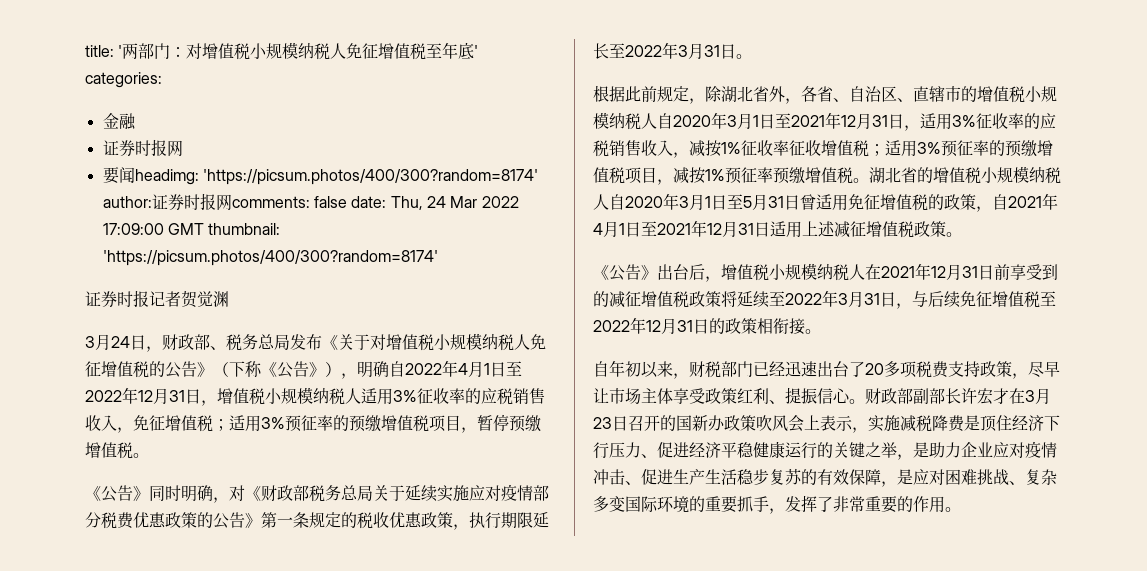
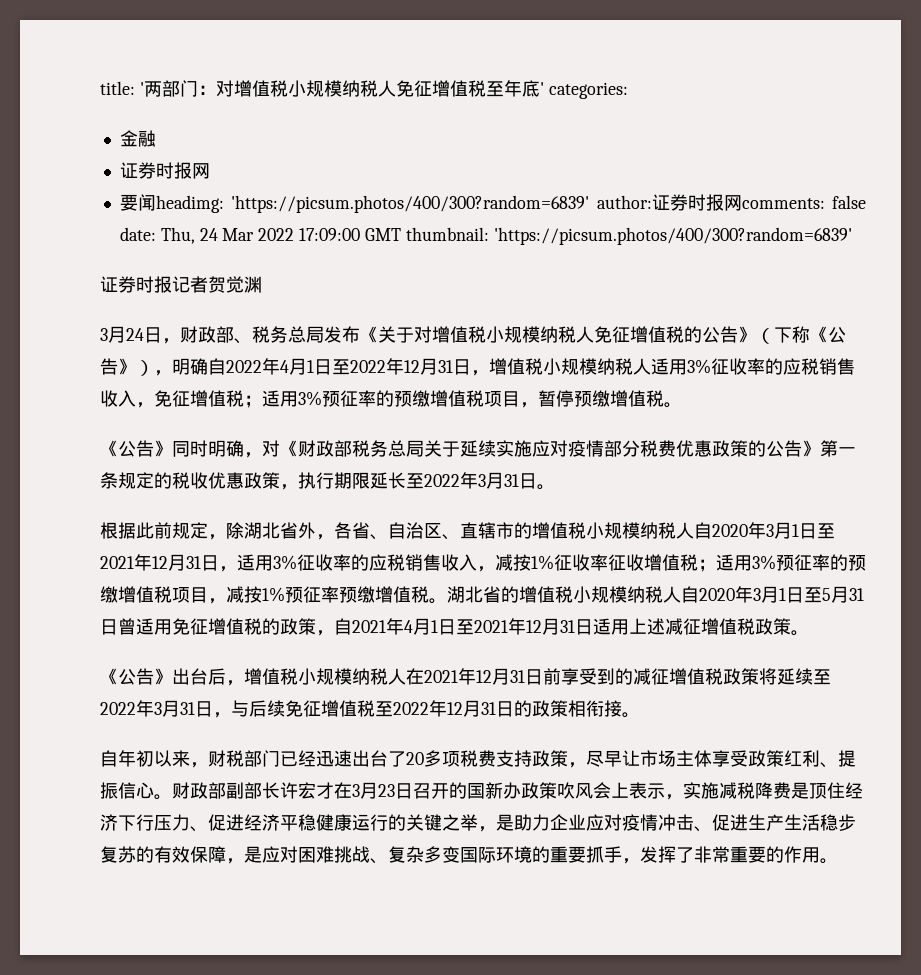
- 要闻headimg: 'https://picsum.photos/400/300?random=8174' author:证券时报网comments: false date: Thu, 24 Mar 2022 17:09:00 GMT thumbnail: 'https://picsum.photos/400/300?random=8174'
+ 要闻headimg: 'https://picsum.photos/400/300?random=6839' author:证券时报网comments: false date: Thu, 24 Mar 2022 17:09:00 GMT thumbnail: 'https://picsum.photos/400/300?random=6839'

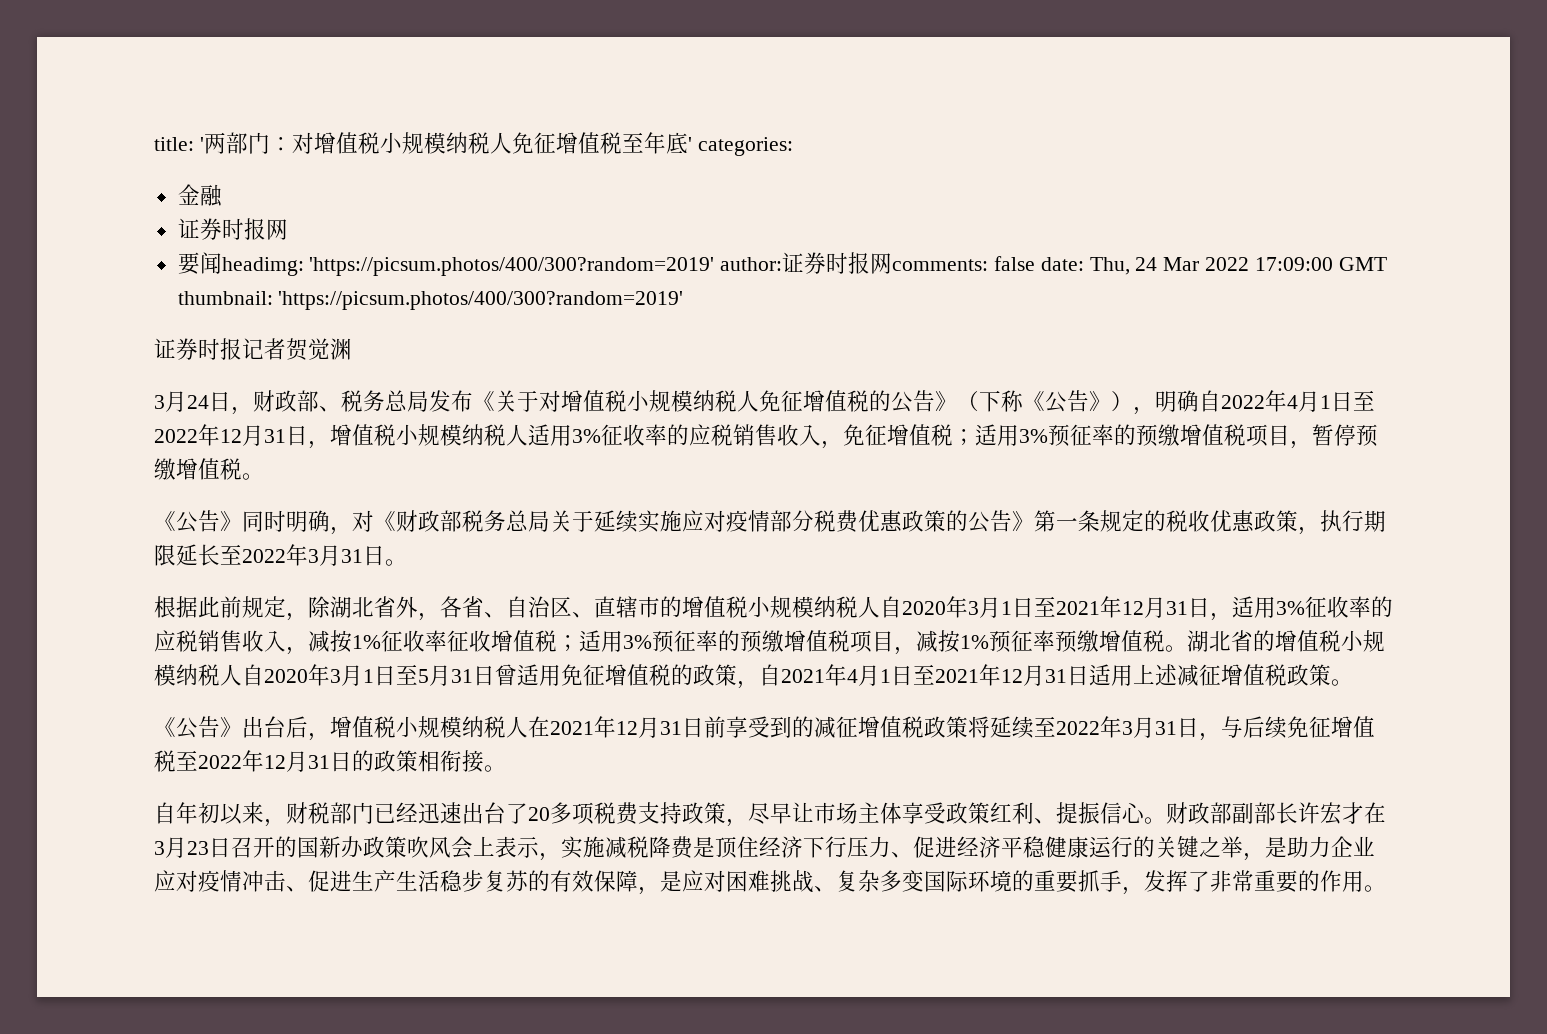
- 要闻headimg: 'https://picsum.photos/400/300?random=6839' author:证券时报网comments: false date: Thu, 24 Mar 2022 17:09:00 GMT thumbnail: 'https://picsum.photos/400/300?random=6839'
+ 要闻headimg: 'https://picsum.photos/400/300?random=2019' author:证券时报网comments: false date: Thu, 24 Mar 2022 17:09:00 GMT thumbnail: 'https://picsum.photos/400/300?random=2019'

